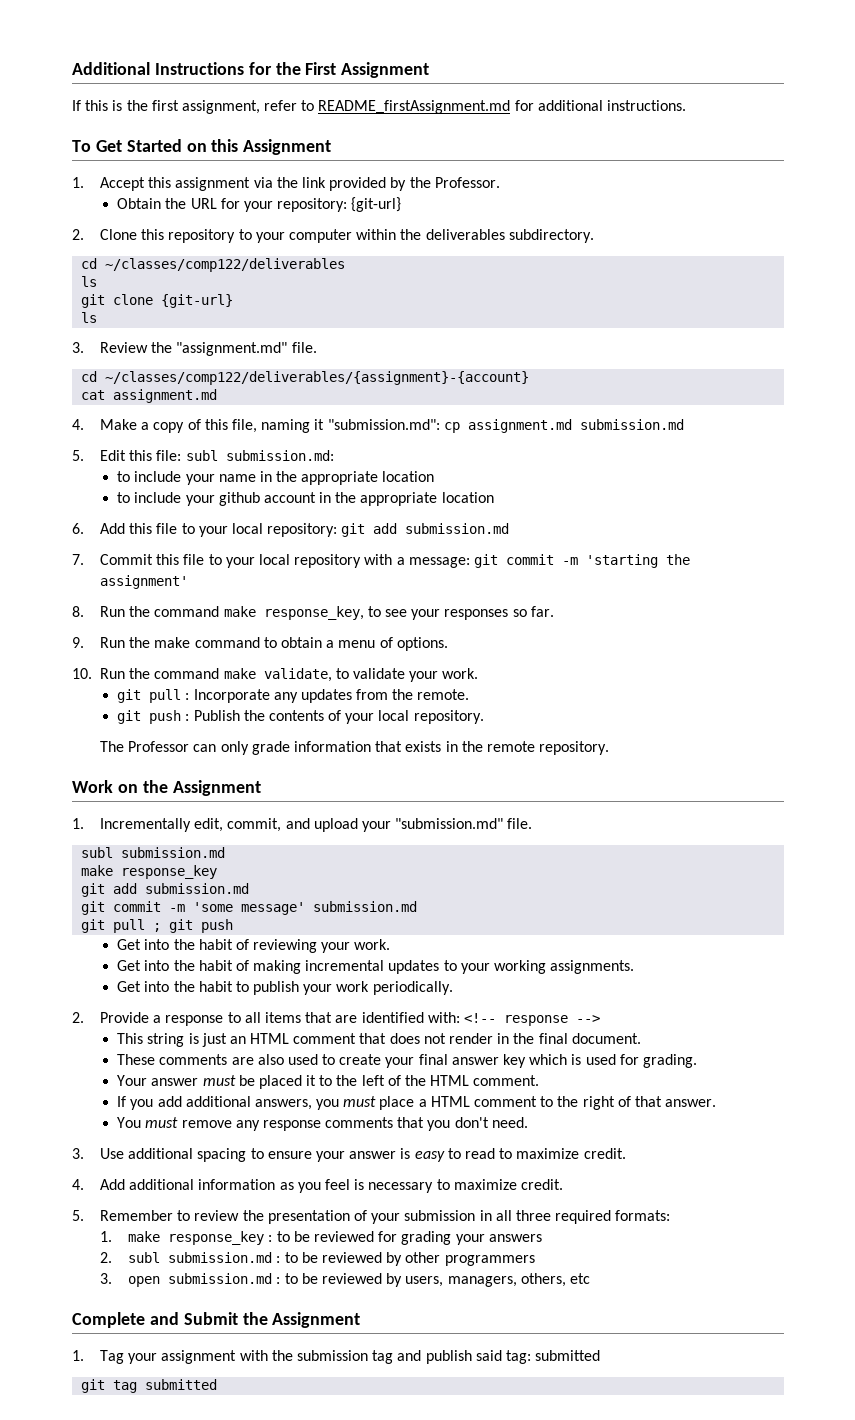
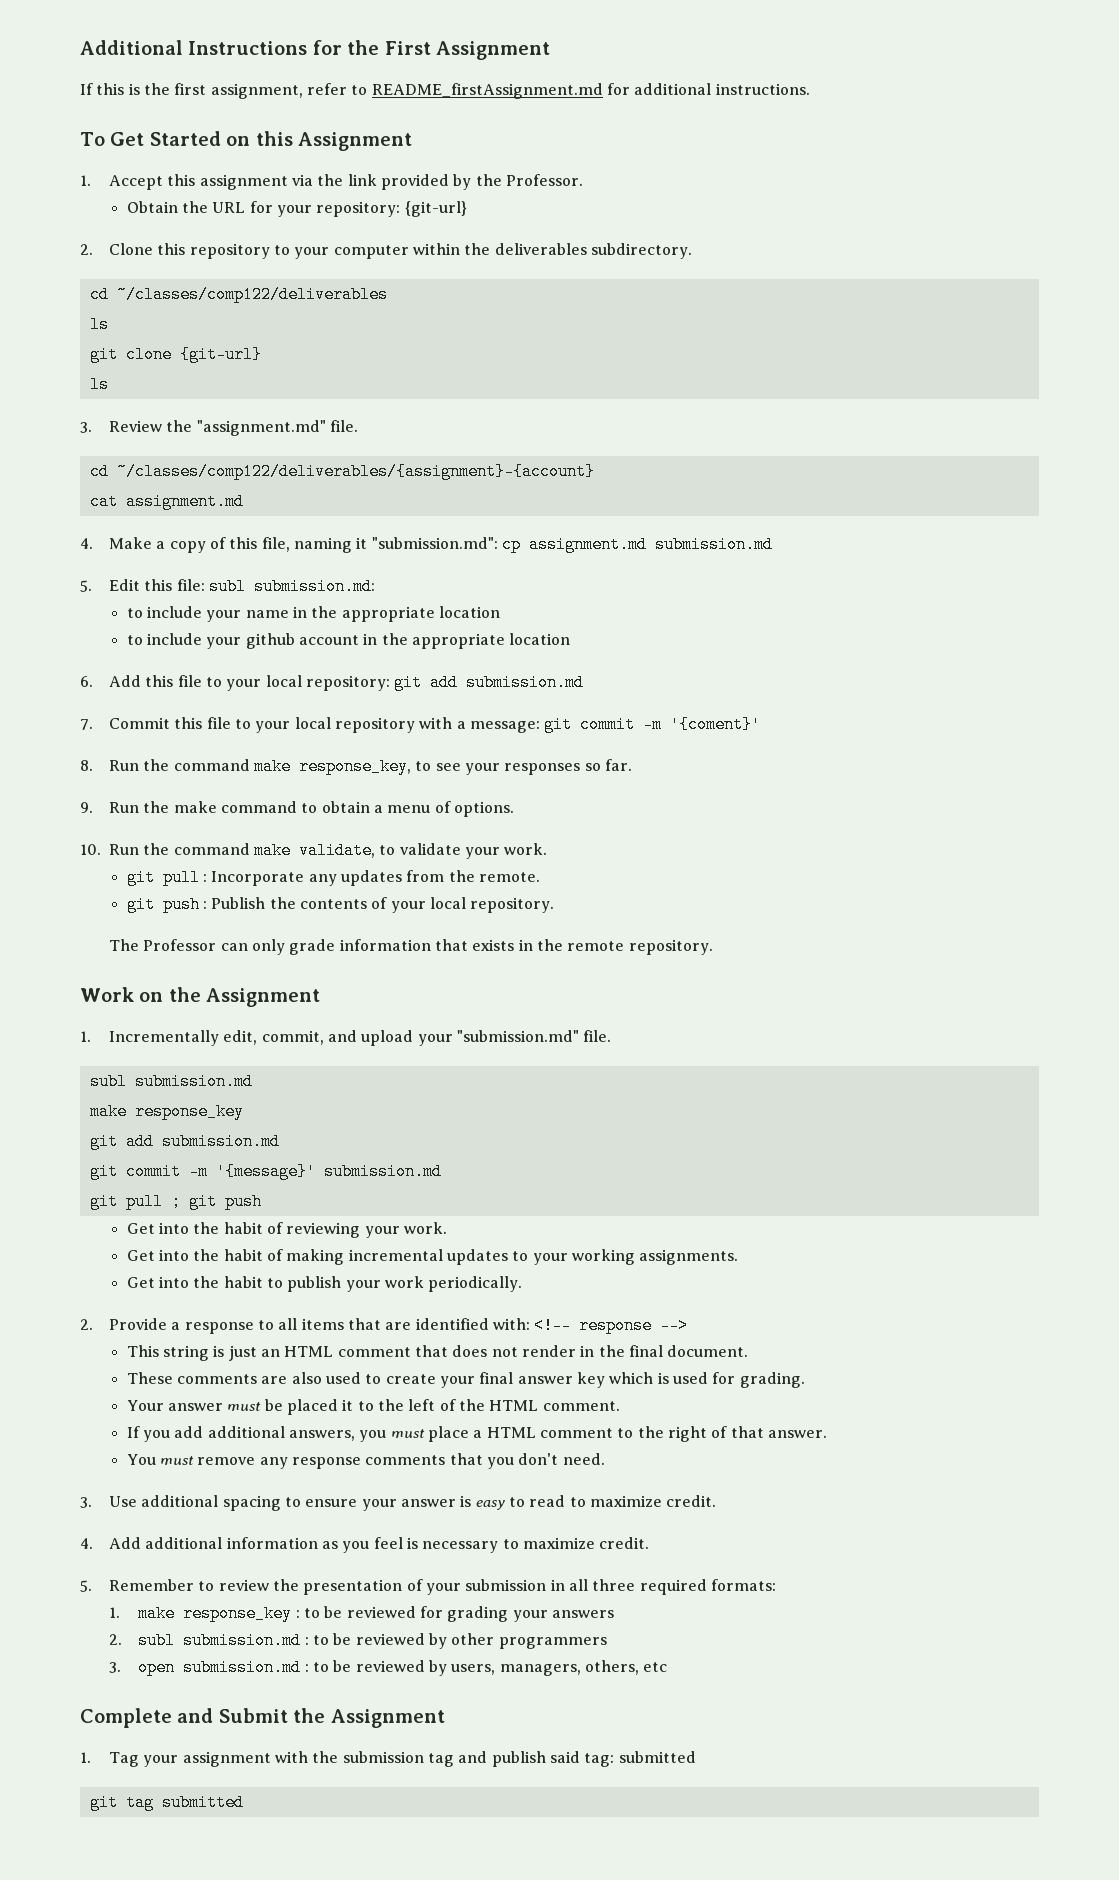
- 7. Commit this file to your local repository with a message: git commit -m 'starting the assignment'
+ 7. Commit this file to your local repository with a message: git commit -m '{coment}'
- git commit -m 'some message' submission.md
+ git commit -m '{message}' submission.md

